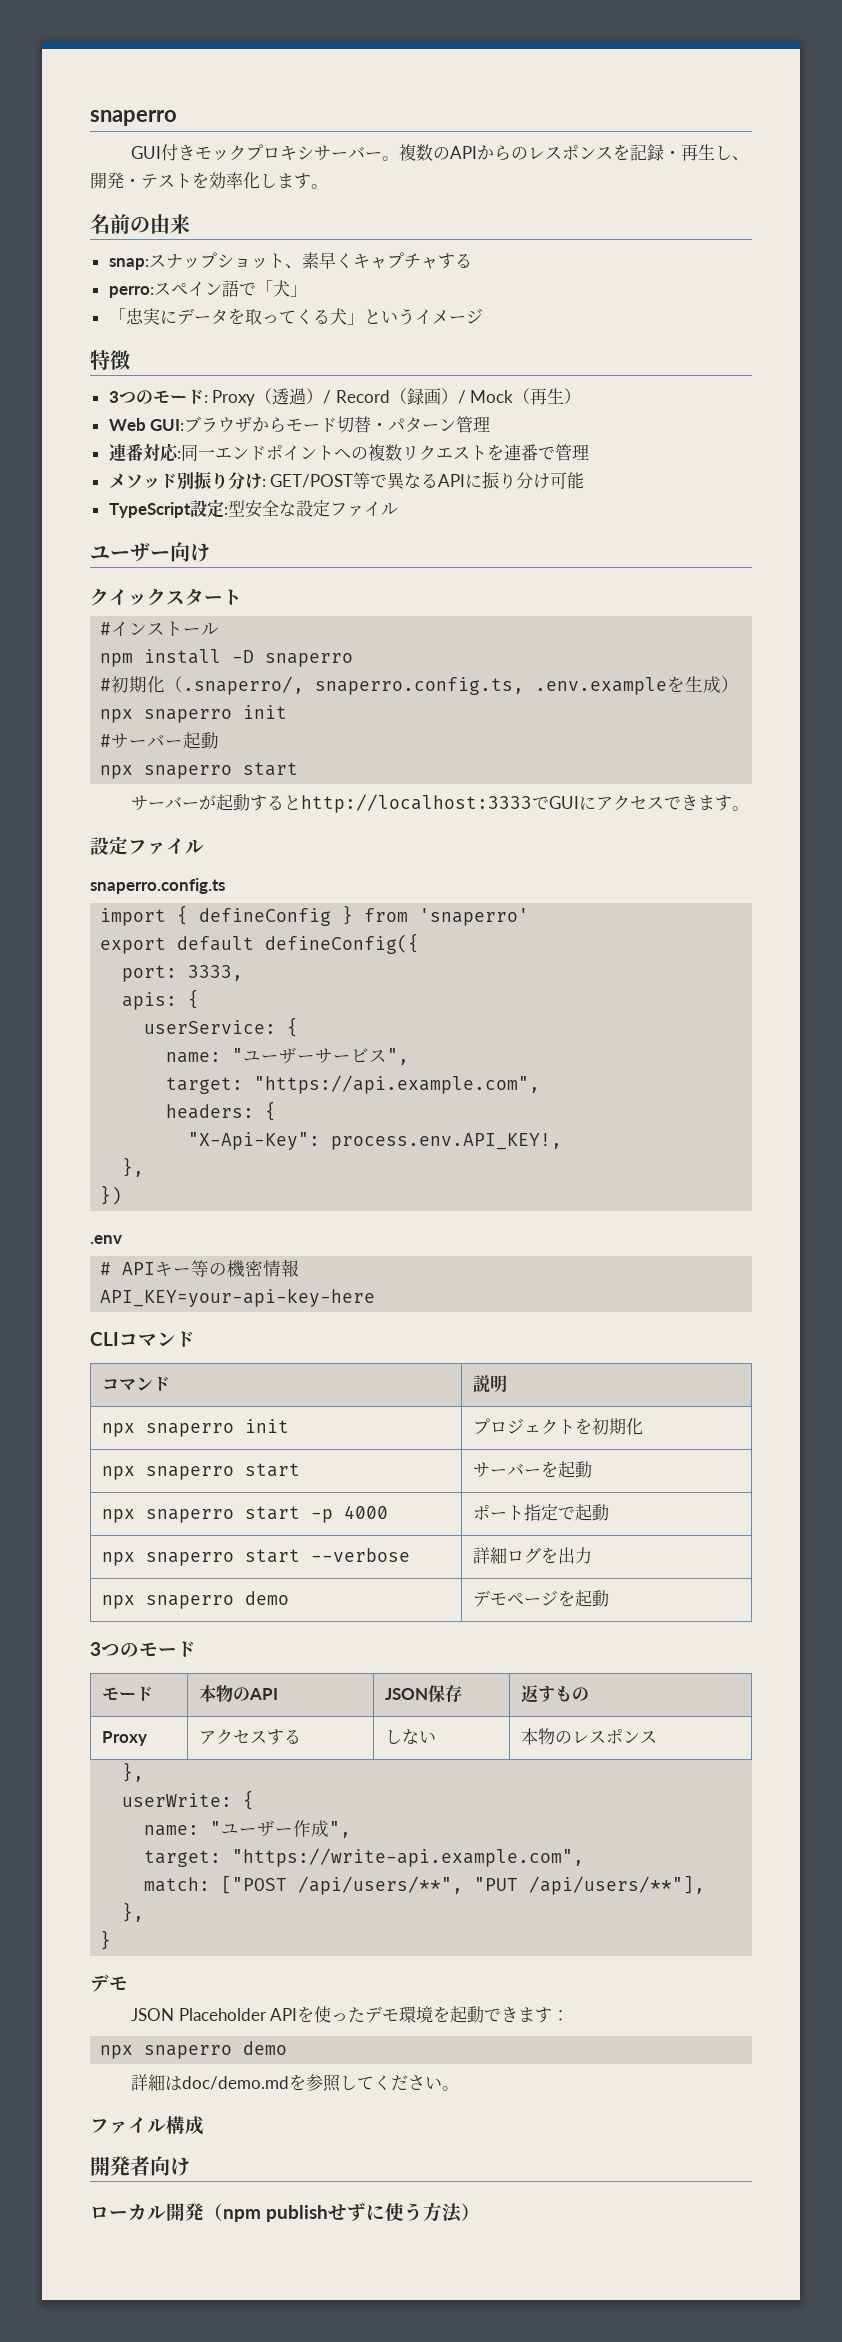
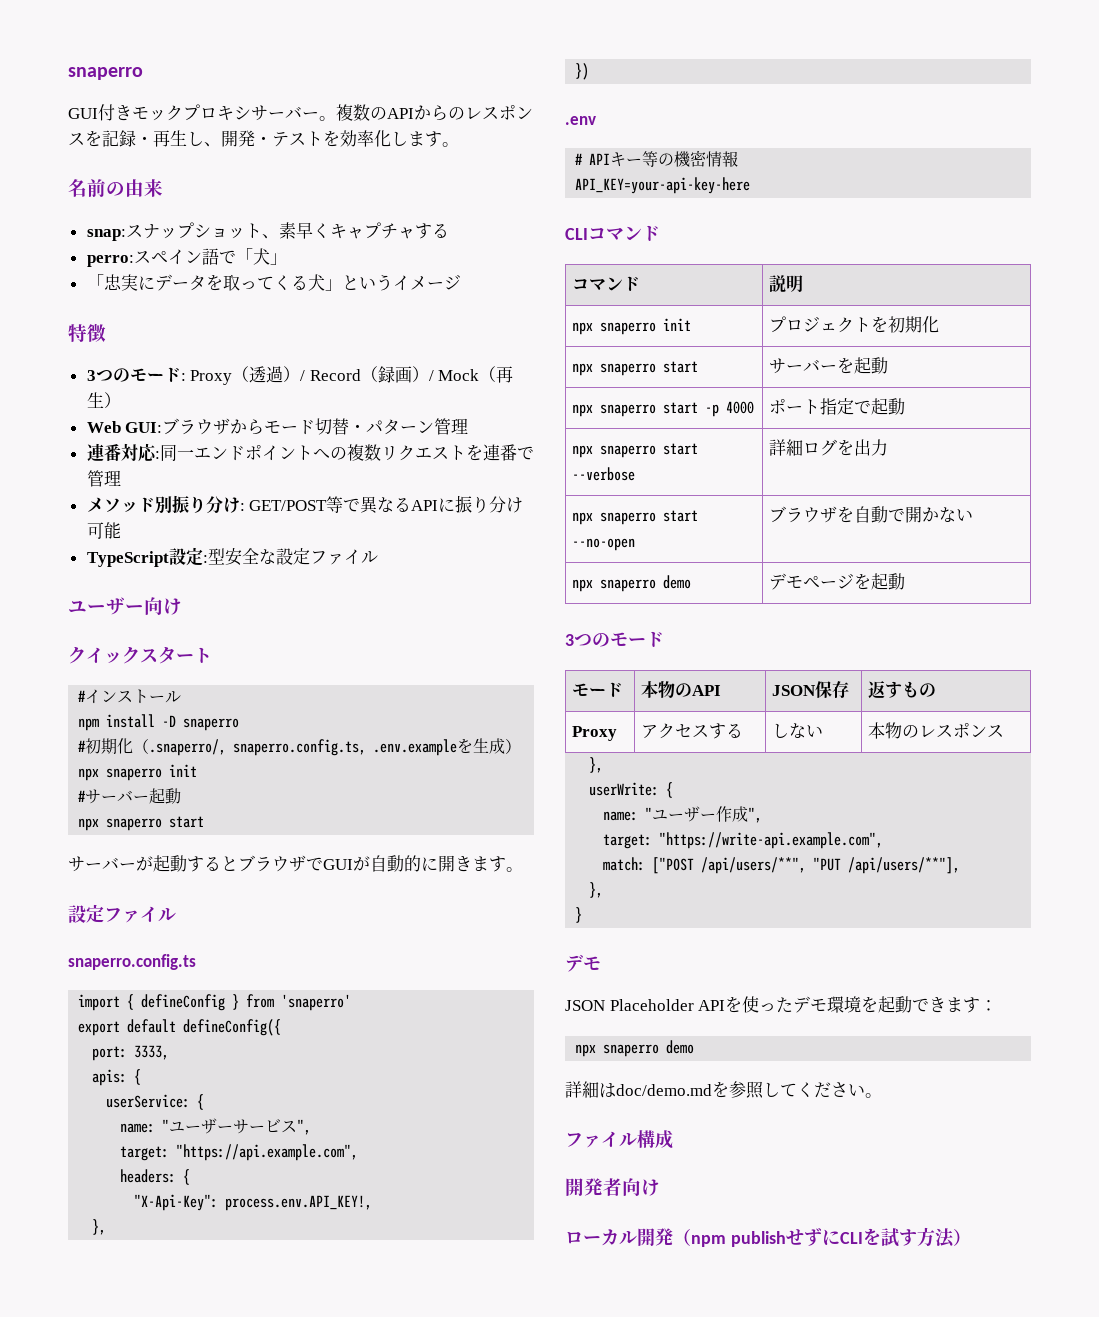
- サーバーが起動するとhttp://localhost:3333でGUIにアクセスできます。
+ サーバーが起動するとブラウザでGUIが自動的に開きます。
+ npx snaperro start --no-open | ブラウザを自動で開かない
- ローカル開発（npm publishせずに使う方法）
+ ローカル開発（npm publishせずにCLIを試す方法）

